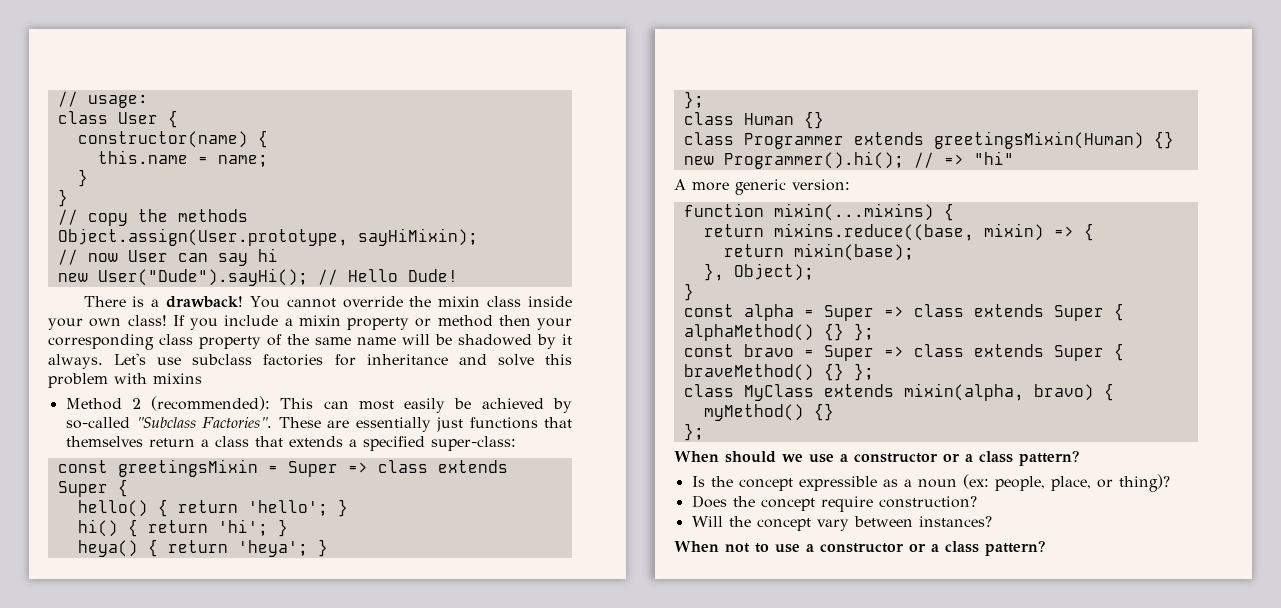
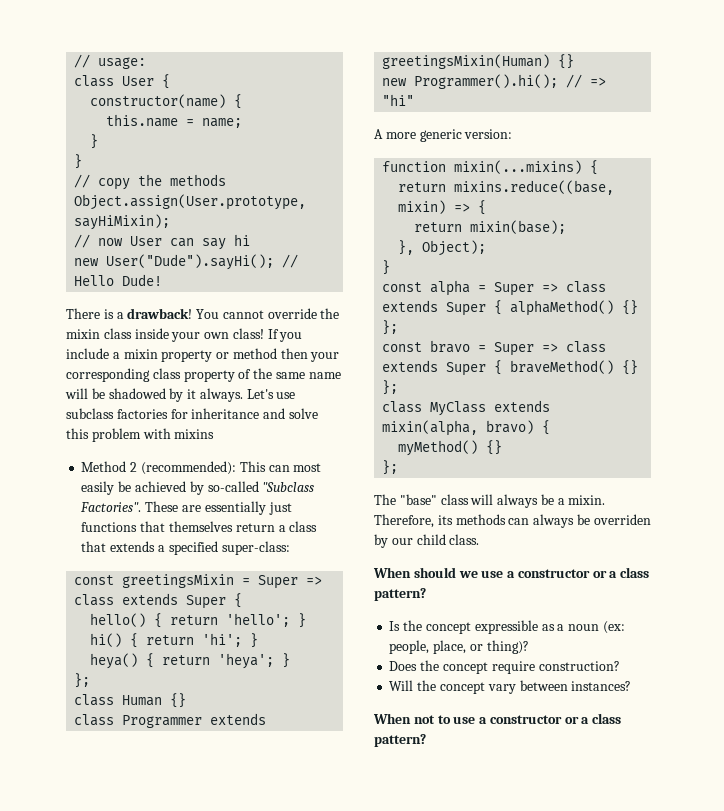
+ The "base" class will always be a mixin. Therefore, its methods can always be overriden by our child class.

